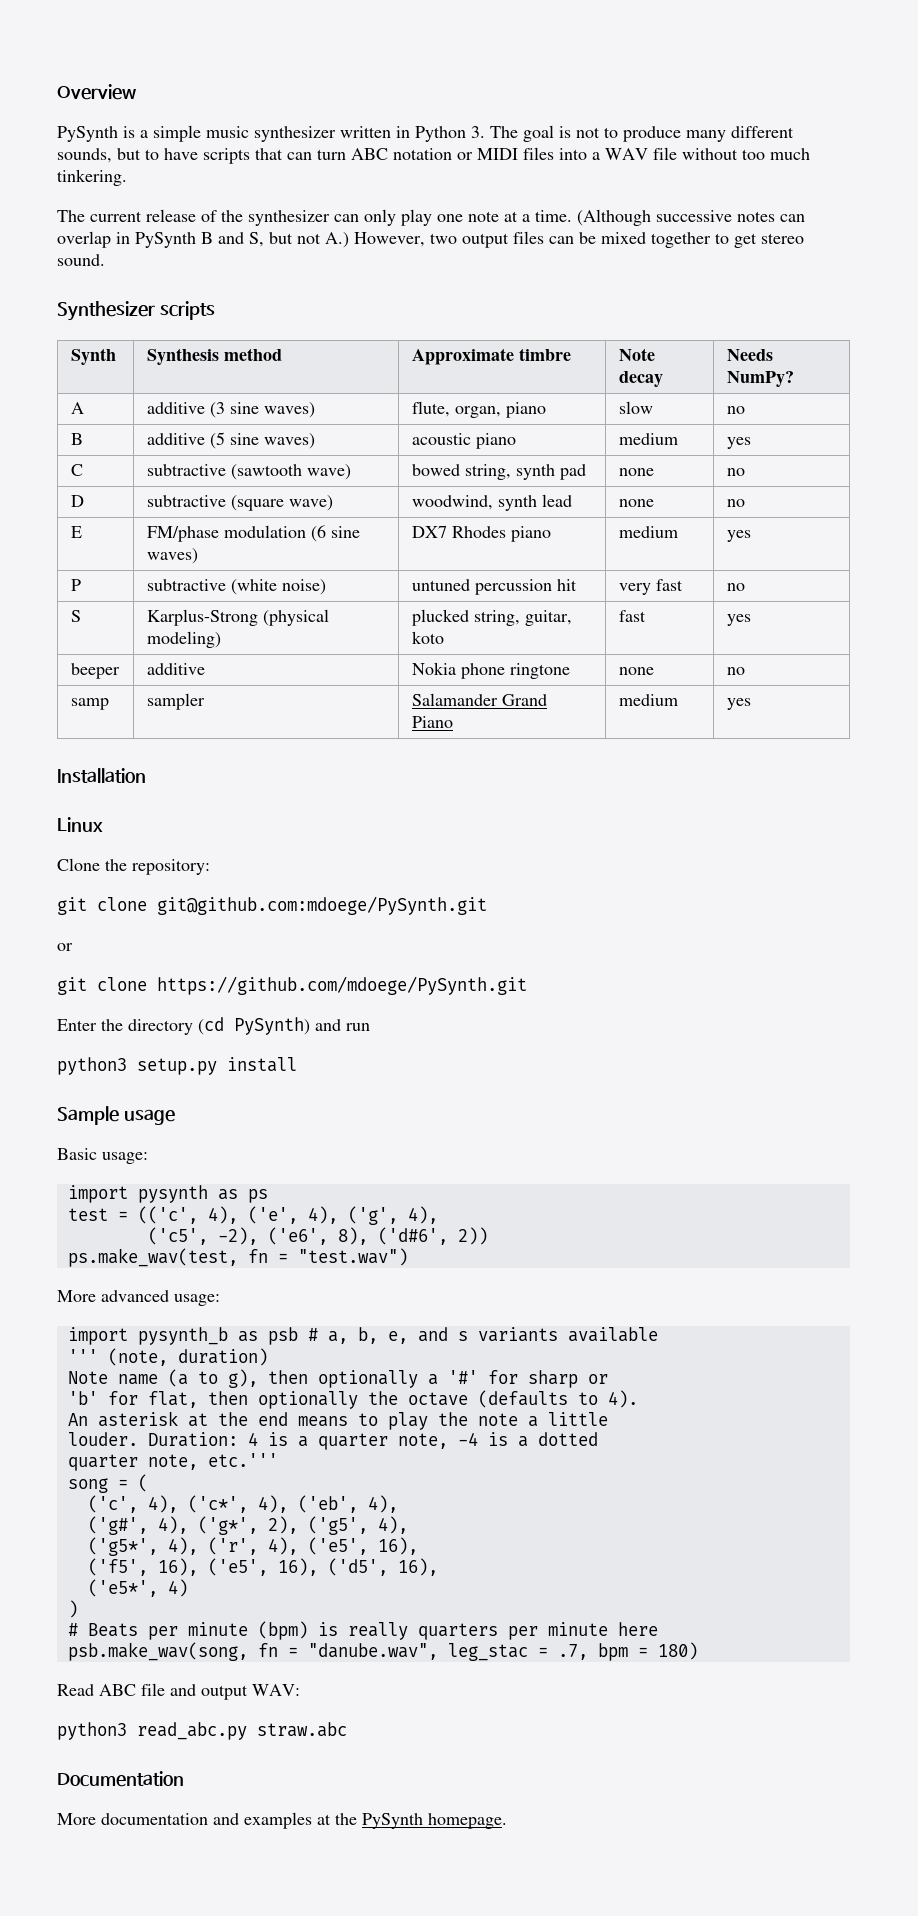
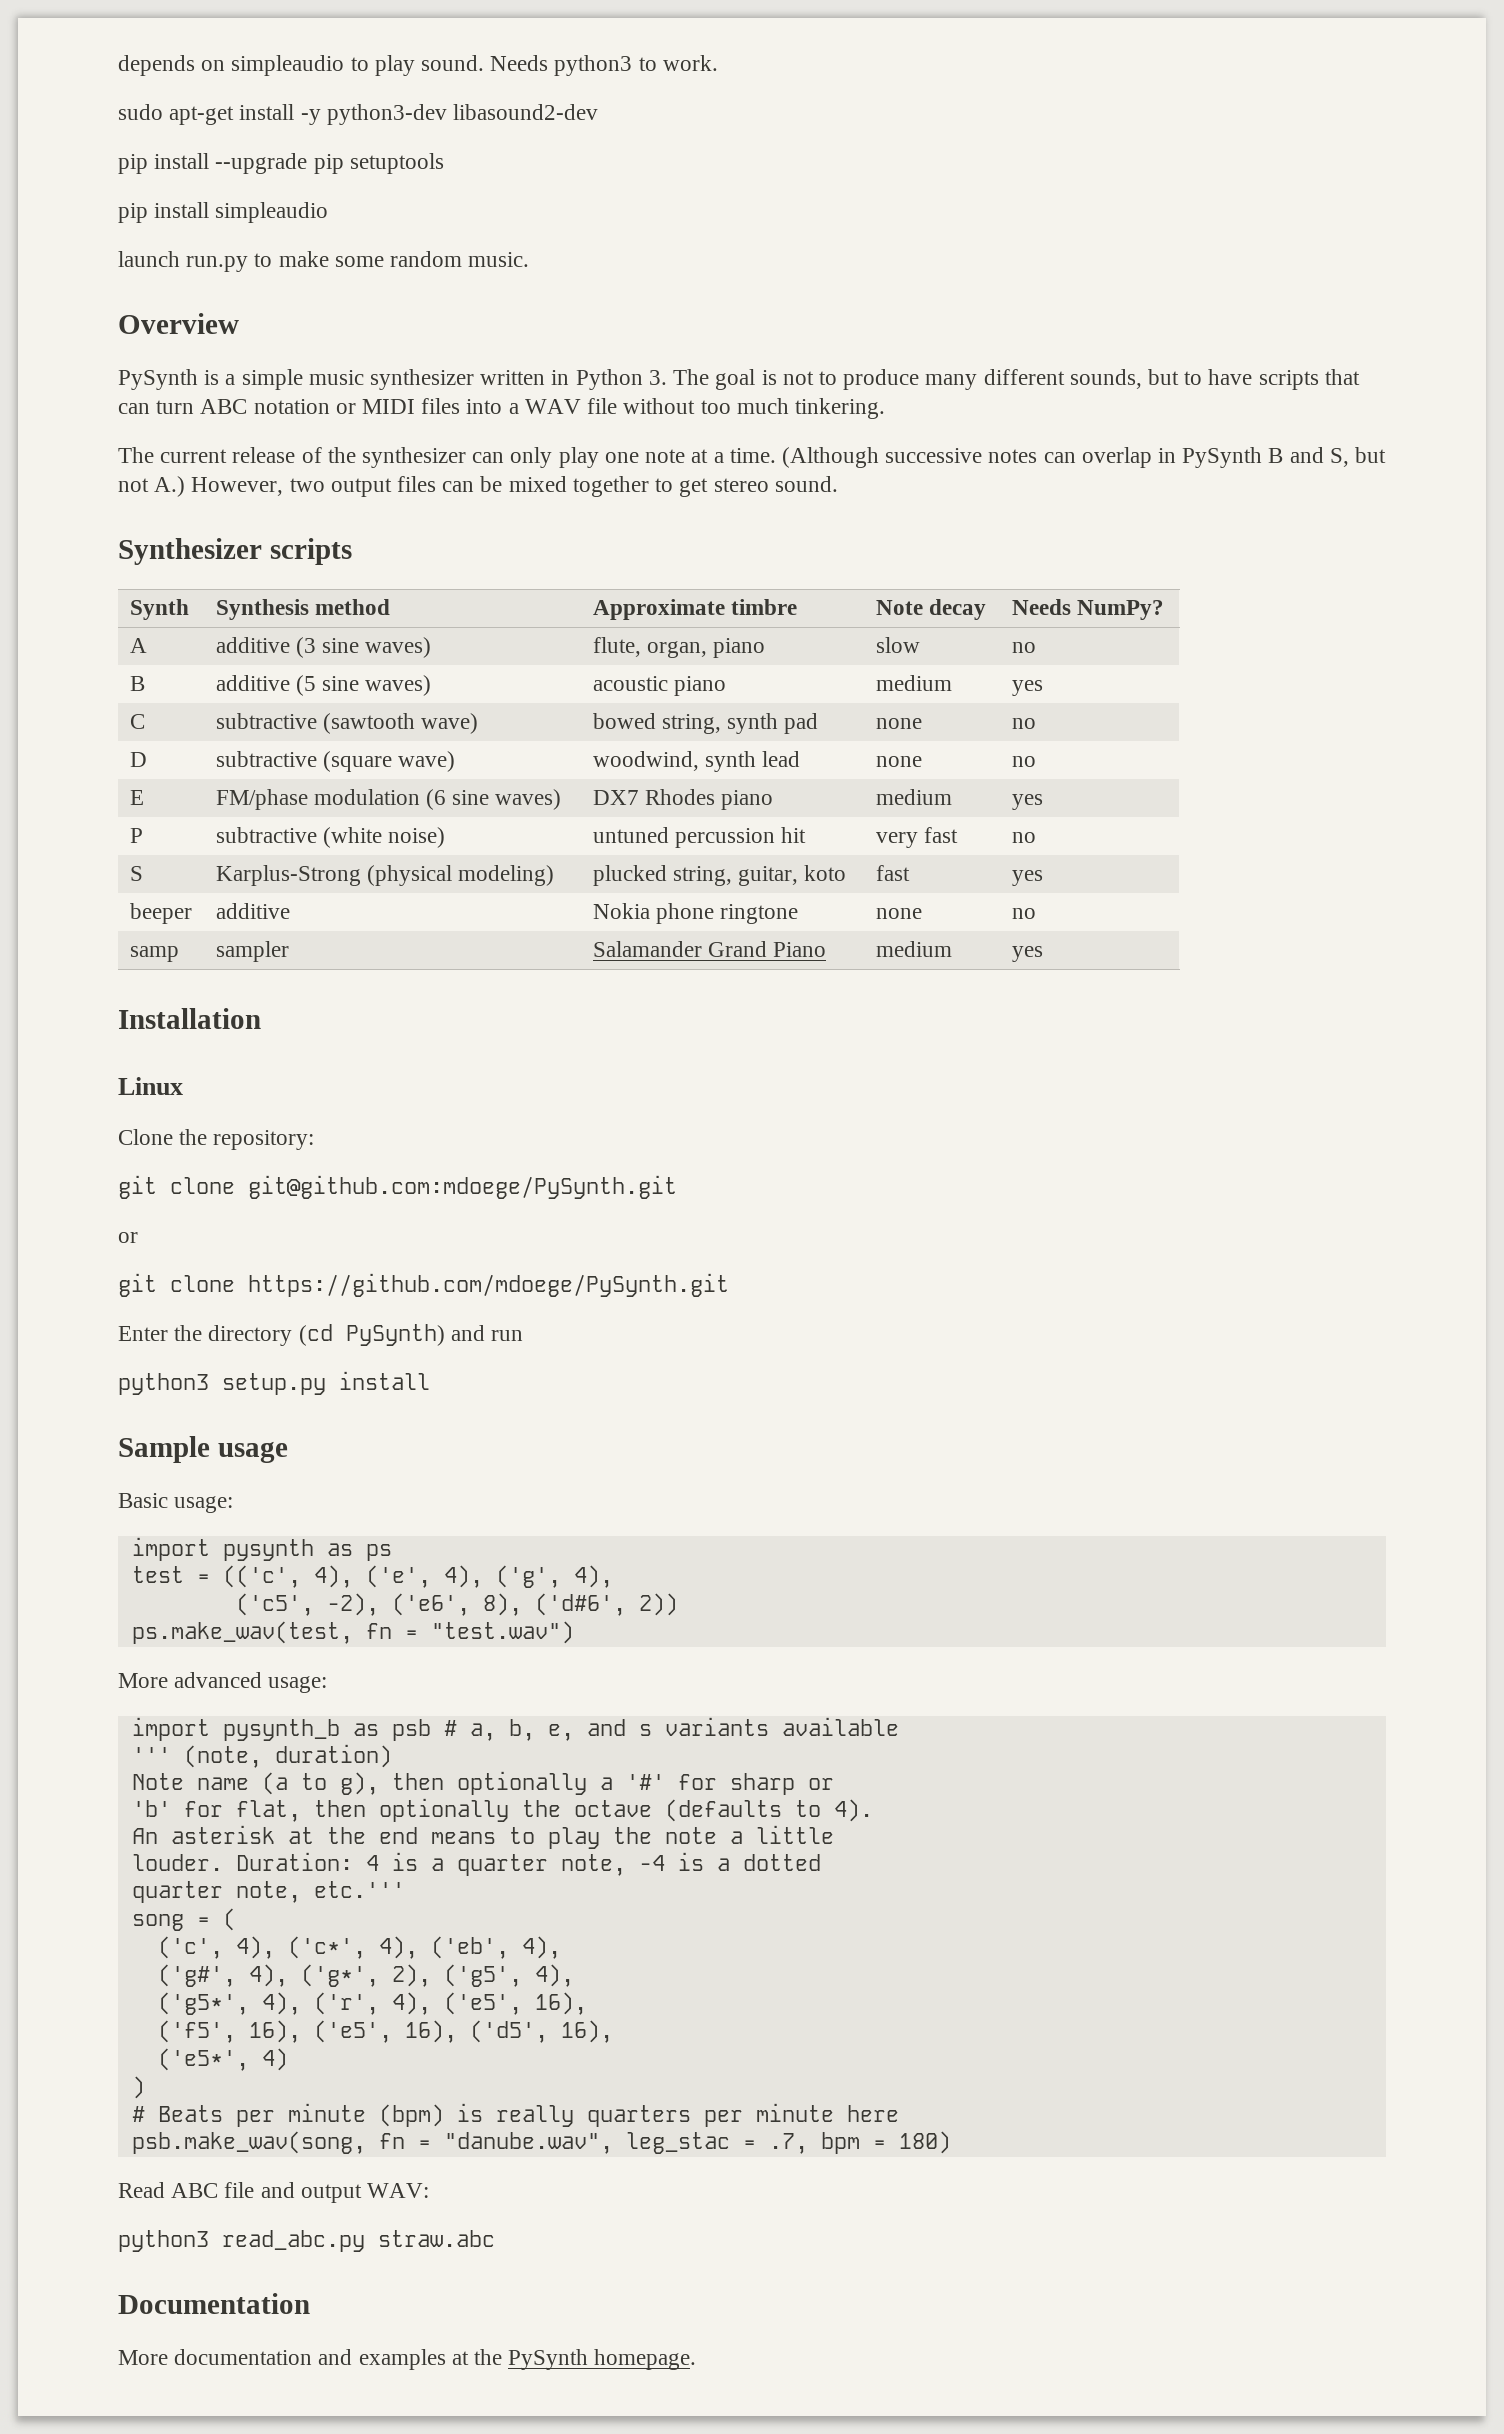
+ depends on simpleaudio to play sound. Needs python3 to work.
+ sudo apt-get install -y python3-dev libasound2-dev
+ pip install --upgrade pip setuptools
+ pip install simpleaudio
+ launch run.py to make some random music.

